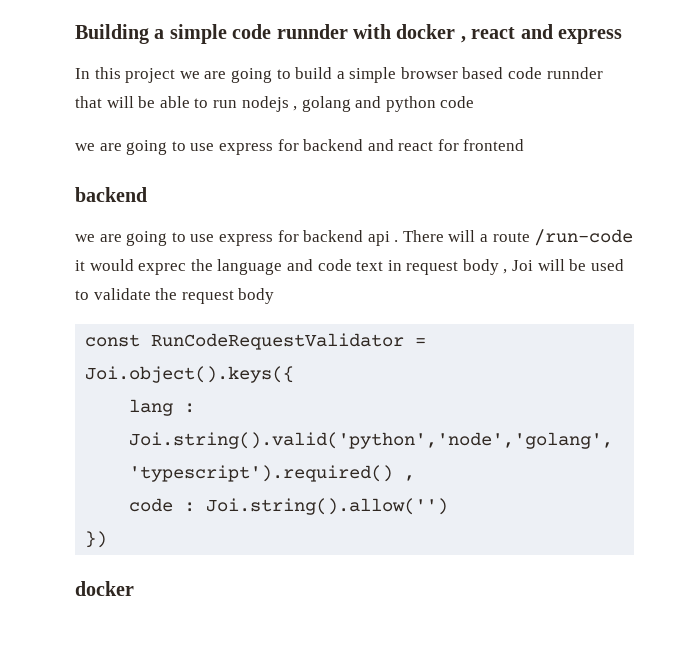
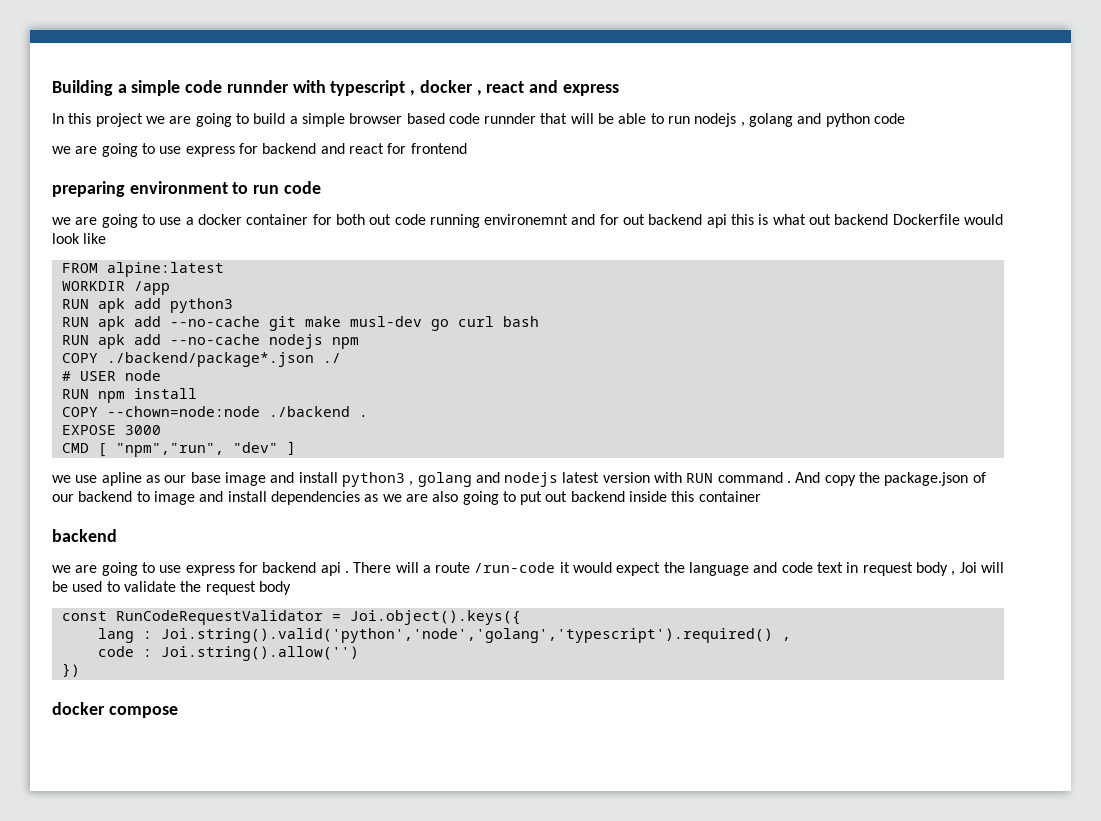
- Building a simple code runnder with docker , react and express
+ Building a simple code runnder with typescript , docker , react and express
+ preparing environment to run code
+ we are going to use a docker container for both out code running environemnt and for out backend api this is what out backend Dockerfile would look like
+ FROM alpine:latest
+ WORKDIR /app
+ RUN apk add python3
+ RUN apk add --no-cache git make musl-dev go curl bash
+ RUN apk add --no-cache nodejs npm
+ COPY ./backend/package*.json ./
+ # USER node
+ RUN npm install
+ COPY --chown=node:node ./backend .
+ EXPOSE 3000
+ CMD [ "npm","run", "dev" ]
+ we use apline as our base image and install python3 , golang and nodejs latest version with RUN command . And copy the package.json of our backend to image and install dependencies as we are also going to put out backend inside this container
- There will a route /run-code it would exprec the language and code text in request body , Joi will be used to validate the request body
+ There will a route /run-code it would expect the language and code text in request body , Joi will be used to validate the request body
  })
- docker
+ docker compose

